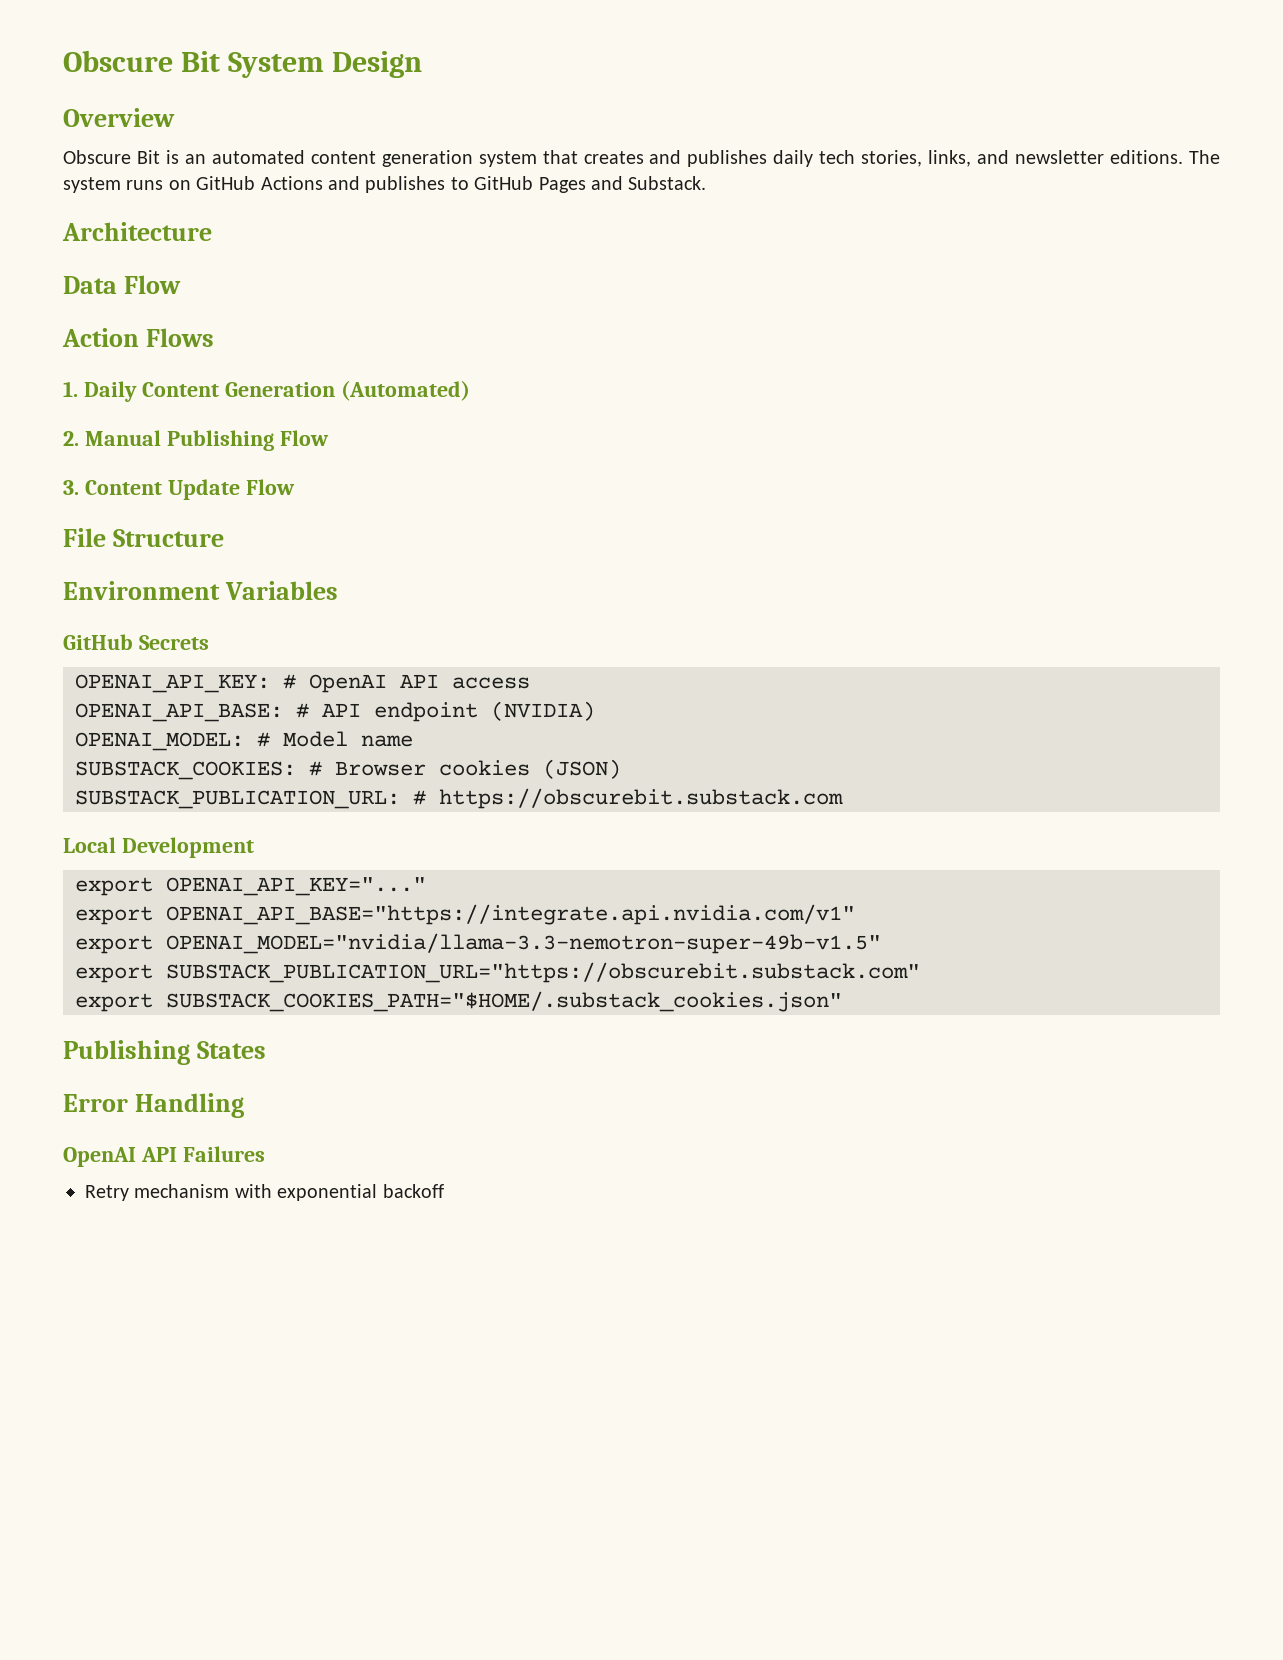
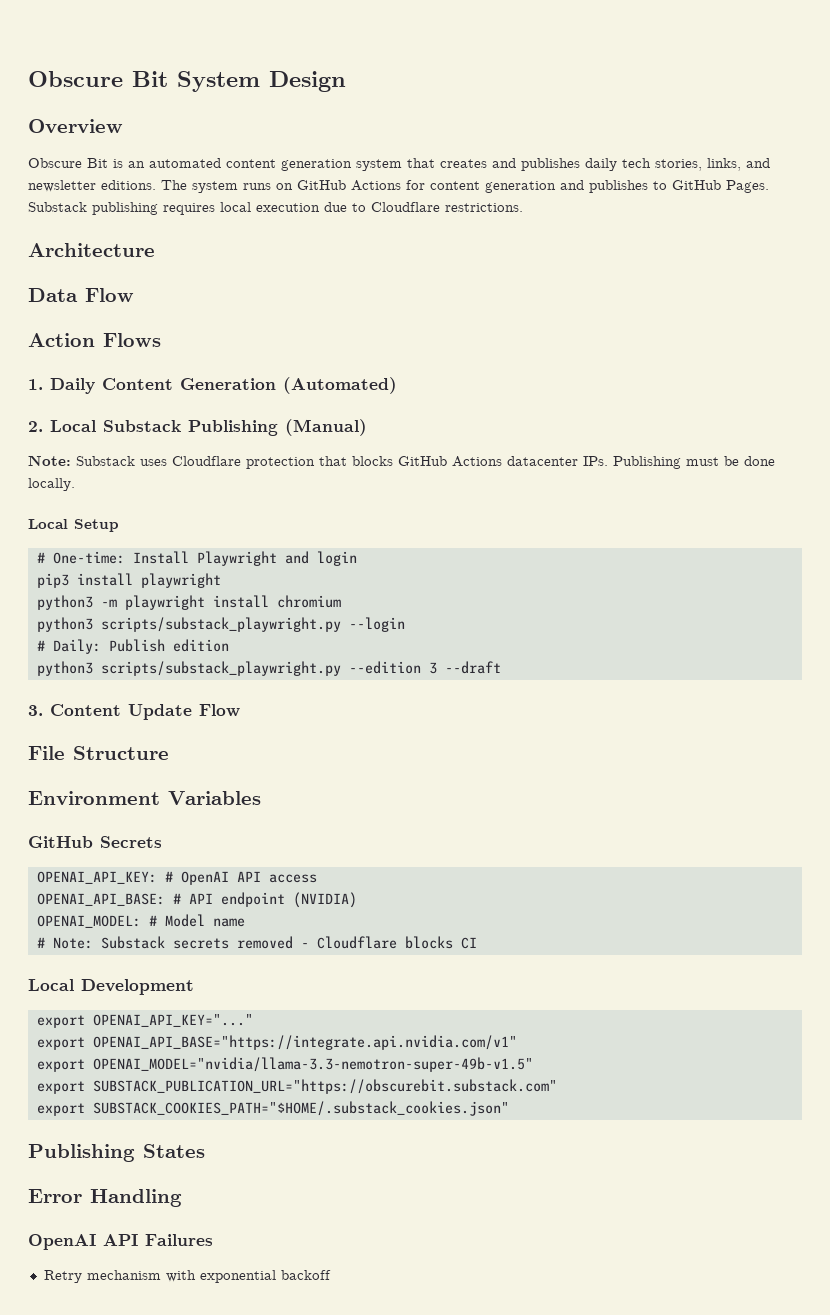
- The system runs on GitHub Actions and publishes to GitHub Pages and Substack.
+ The system runs on GitHub Actions for content generation and publishes to GitHub Pages. Substack publishing requires local execution due to Cloudflare restrictions.
- 2. Manual Publishing Flow
+ 2. Local Substack Publishing (Manual)
+ Note: Substack uses Cloudflare protection that blocks GitHub Actions datacenter IPs. Publishing must be done locally.
+ Local Setup
+ # One-time: Install Playwright and login
+ pip3 install playwright
+ python3 -m playwright install chromium
+ python3 scripts/substack_playwright.py --login
+ # Daily: Publish edition
+ python3 scripts/substack_playwright.py --edition 3 --draft
- SUBSTACK_COOKIES: # Browser cookies (JSON)
- SUBSTACK_PUBLICATION_URL: # https://obscurebit.substack.com
+ # Note: Substack secrets removed - Cloudflare blocks CI

